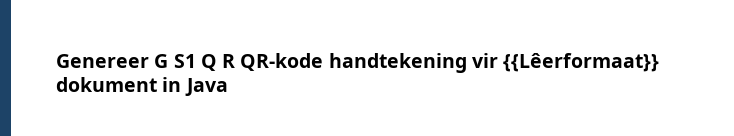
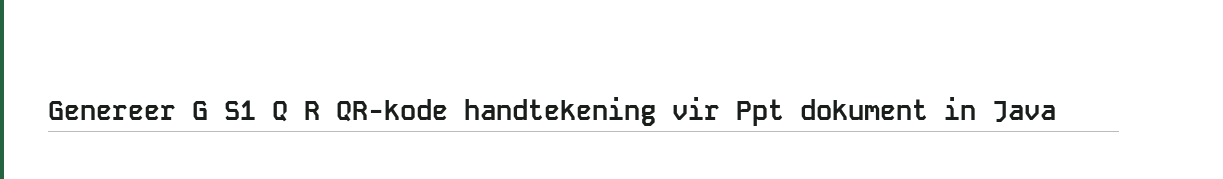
- Genereer G S1 Q R QR-kode handtekening vir {{Lêerformaat}} dokument in Java
+ Genereer G S1 Q R QR-kode handtekening vir Ppt dokument in Java

